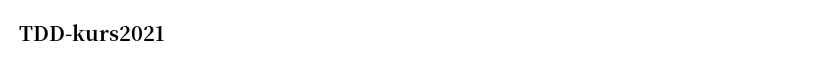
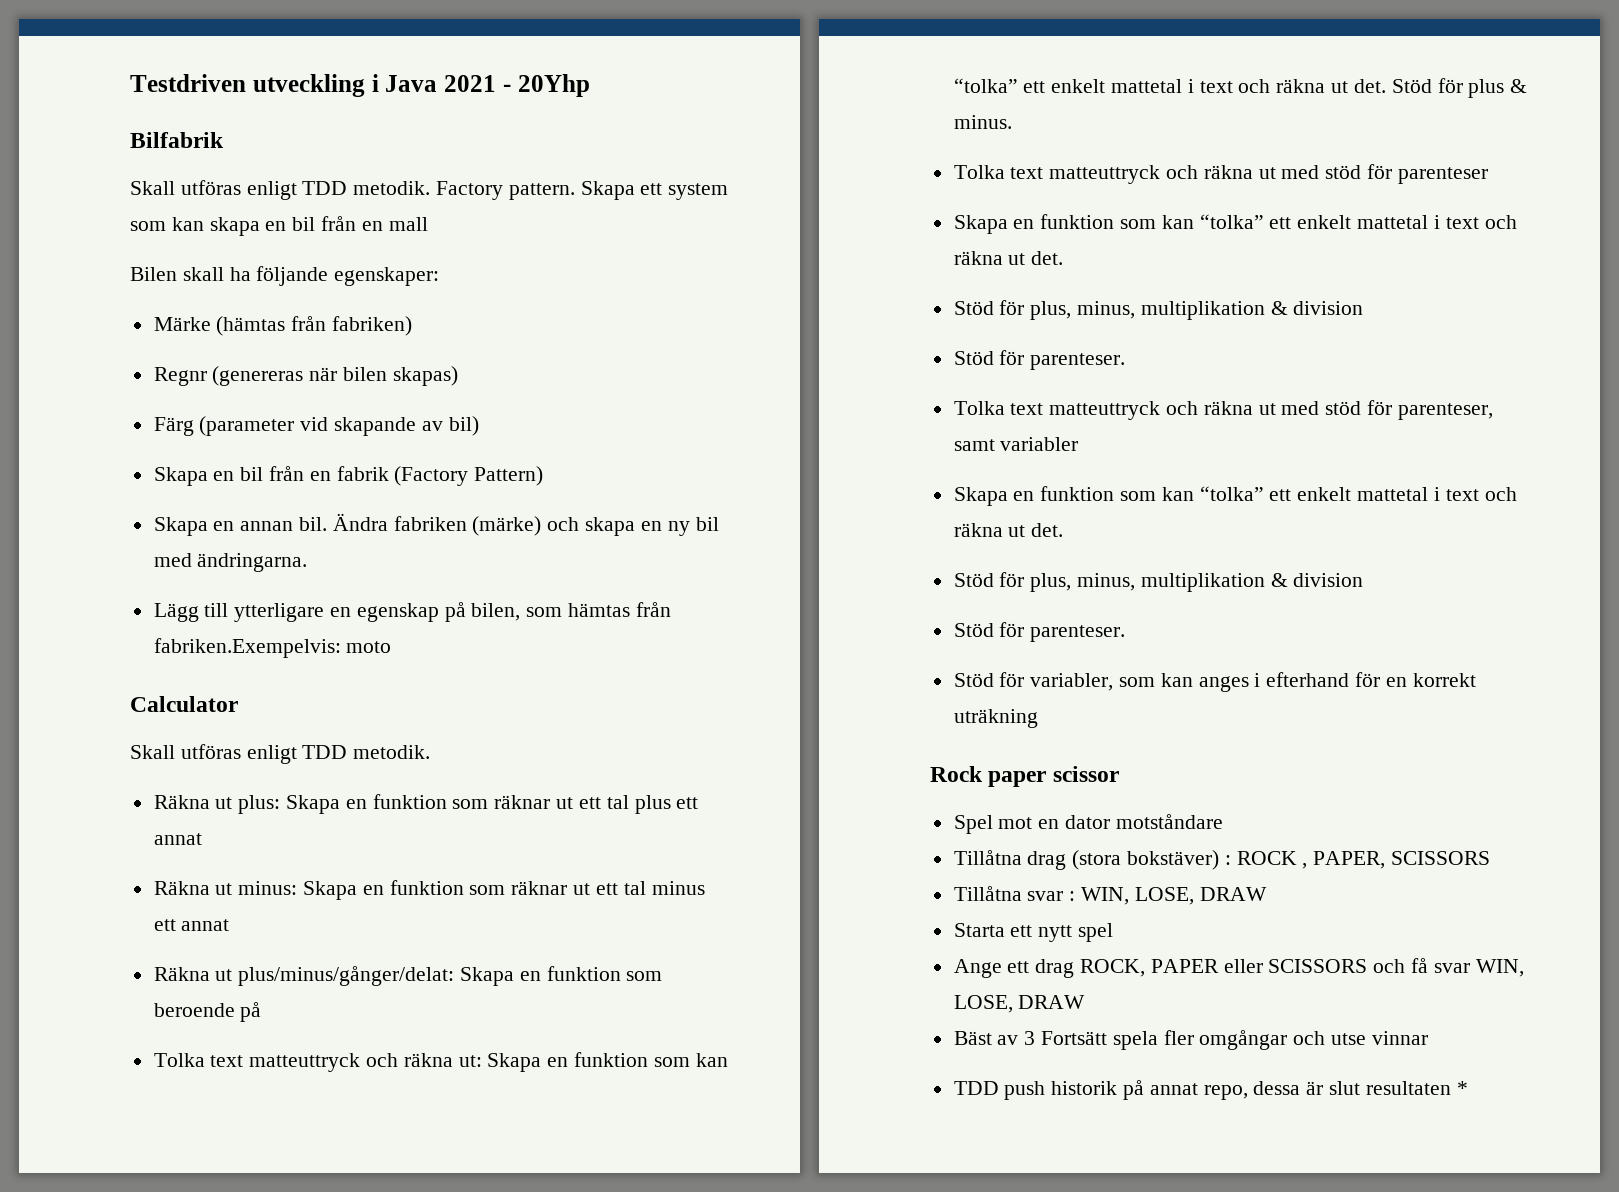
- TDD-kurs2021
+ Testdriven utveckling i Java 2021 - 20Yhp
+ Bilfabrik
+ Skall utföras enligt TDD metodik. Factory pattern. Skapa ett system som kan skapa en bil från en mall
+ Bilen skall ha följande egenskaper:
+ Märke (hämtas från fabriken)
+ Regnr (genereras när bilen skapas)
+ Färg (parameter vid skapande av bil)
+ Skapa en bil från en fabrik (Factory Pattern)
+ Skapa en annan bil. Ändra fabriken (märke) och skapa en ny bil med ändringarna.
+ Lägg till ytterligare en egenskap på bilen, som hämtas från fabriken.Exempelvis: moto
+ Calculator
+ Skall utföras enligt TDD metodik.
+ Räkna ut plus: Skapa en funktion som räknar ut ett tal plus ett annat
+ Räkna ut minus: Skapa en funktion som räknar ut ett tal minus ett annat
+ Räkna ut plus/minus/gånger/delat: Skapa en funktion som beroende på
+ Tolka text matteuttryck och räkna ut: Skapa en funktion som kan “tolka” ett enkelt mattetal i text och räkna ut det. Stöd för plus & minus.
+ Tolka text matteuttryck och räkna ut med stöd för parenteser
+ Skapa en funktion som kan “tolka” ett enkelt mattetal i text och räkna ut det.
+ Stöd för plus, minus, multiplikation & division
+ Stöd för parenteser.
+ Tolka text matteuttryck och räkna ut med stöd för parenteser, samt variabler
+ Skapa en funktion som kan “tolka” ett enkelt mattetal i text och räkna ut det.
+ Stöd för plus, minus, multiplikation & division
+ Stöd för parenteser.
+ Stöd för variabler, som kan anges i efterhand för en korrekt uträkning
+ Rock paper scissor
+ Spel mot en dator motståndare
+ Tillåtna drag (stora bokstäver) : ROCK , PAPER, SCISSORS
+ Tillåtna svar : WIN, LOSE, DRAW
+ Starta ett nytt spel
+ Ange ett drag ROCK, PAPER eller SCISSORS och få svar WIN, LOSE, DRAW
+ Bäst av 3 Fortsätt spela fler omgångar och utse vinnar
+ TDD push historik på annat repo, dessa är slut resultaten *

